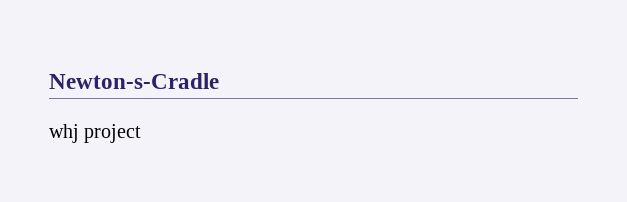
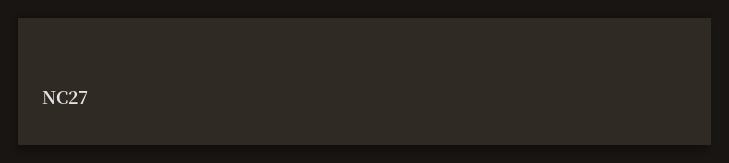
- Newton-s-Cradle
- whj project
+ NC27

